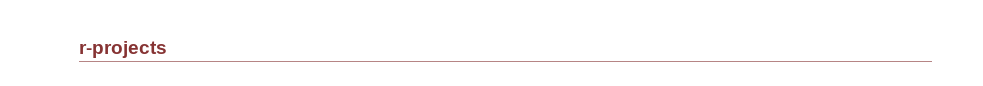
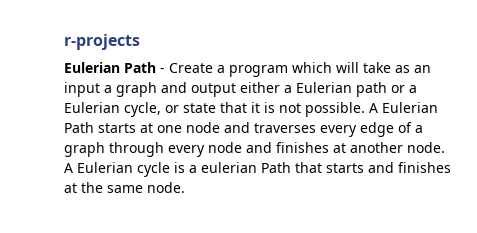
+ Eulerian Path - Create a program which will take as an input a graph and output either a Eulerian path or a Eulerian cycle, or state that it is not possible. A Eulerian Path starts at one node and traverses every edge of a graph through every node and finishes at another node. A Eulerian cycle is a eulerian Path that starts and finishes at the same node.

